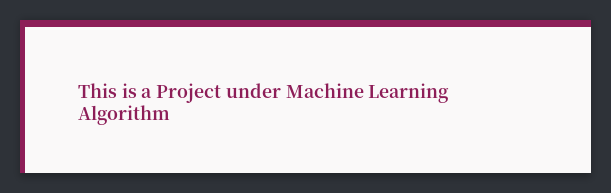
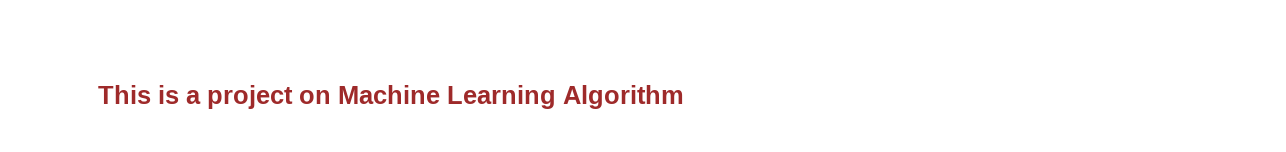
- This is a Project under Machine Learning Algorithm
+ This is a project on Machine Learning Algorithm

